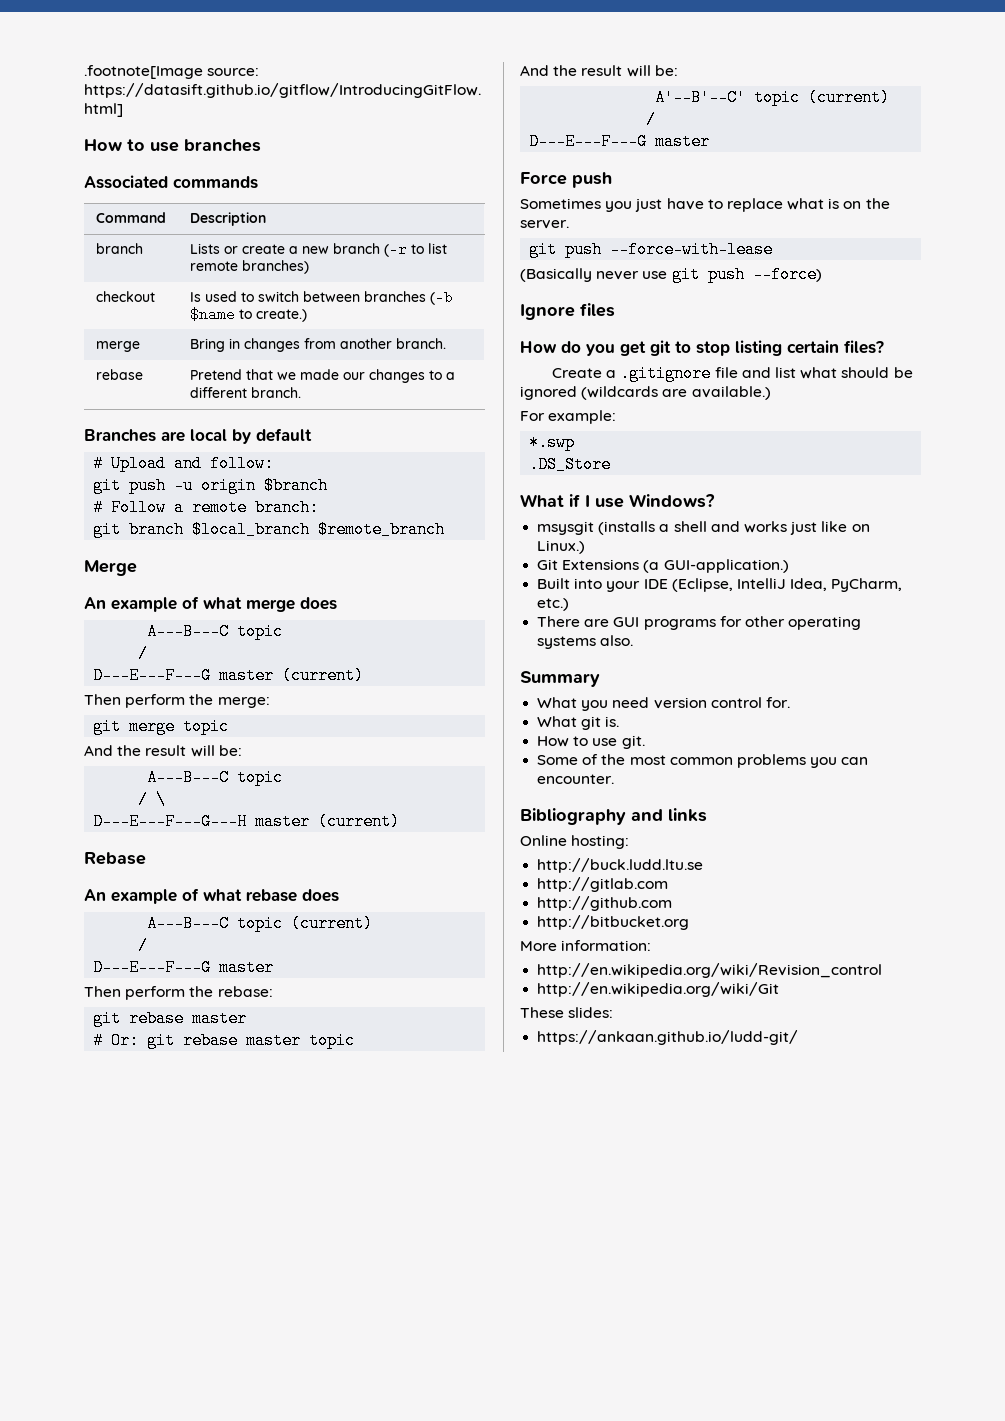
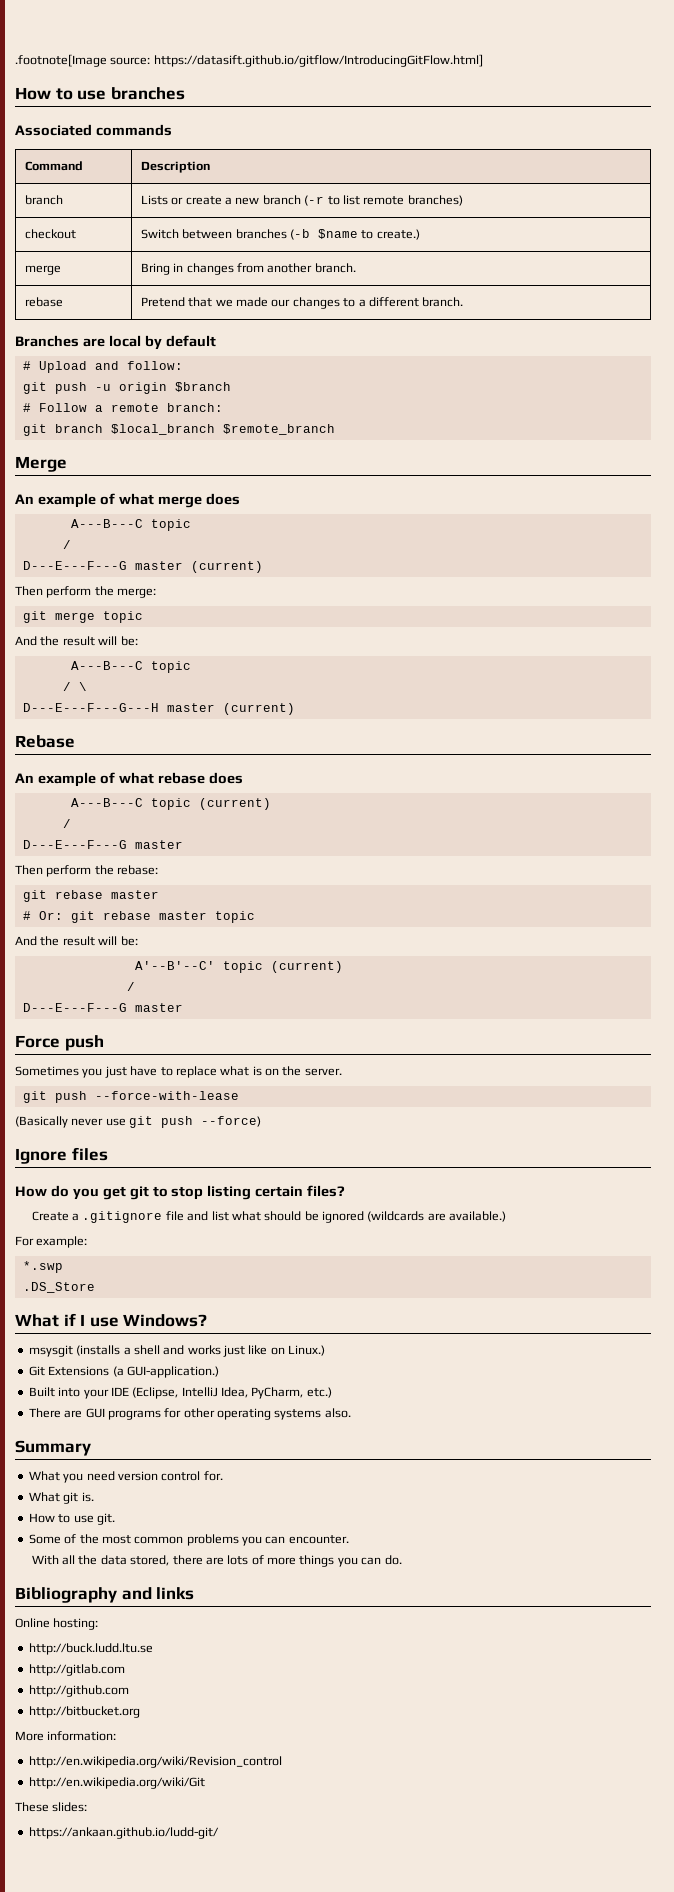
- checkout | Is used to switch between branches (-b $name to create.)
+ checkout | Switch between branches (-b $name to create.)
+ With all the data stored, there are lots of more things you can do.

